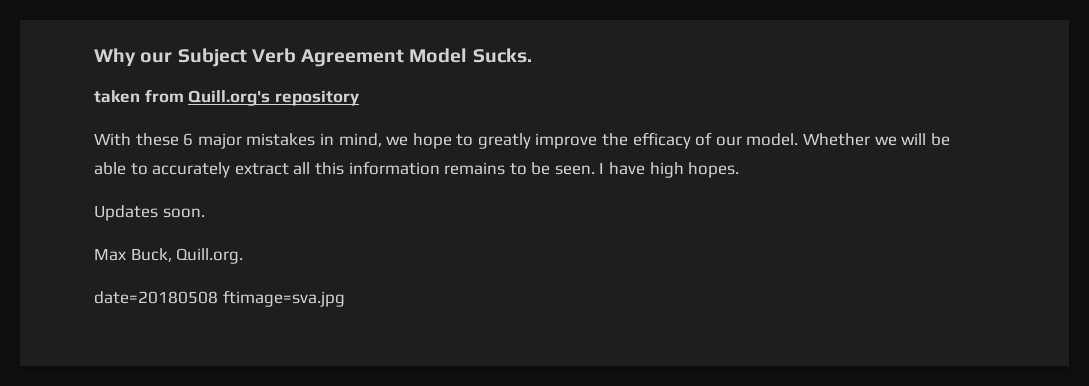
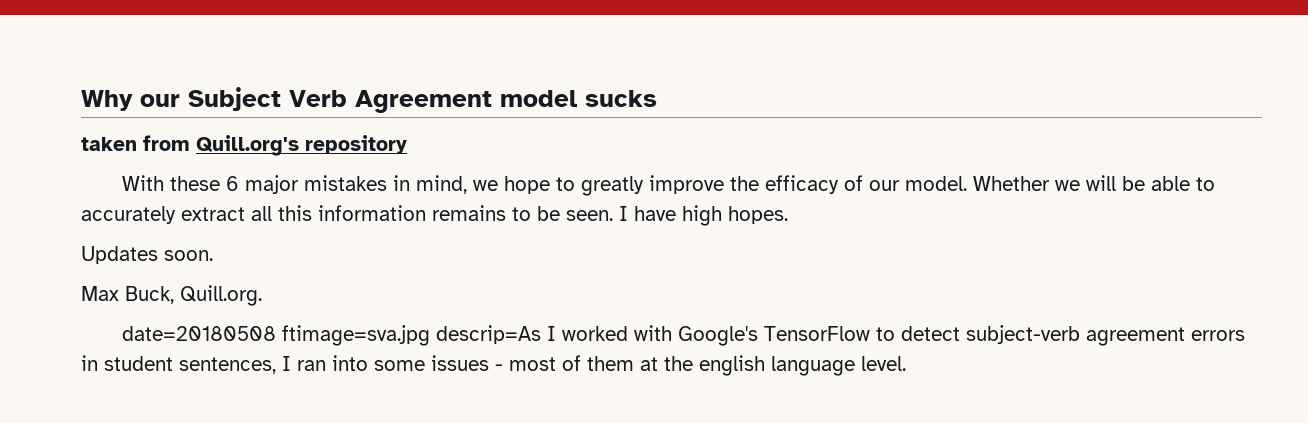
- Why our Subject Verb Agreement Model Sucks.
+ Why our Subject Verb Agreement model sucks
- date=20180508 ftimage=sva.jpg
+ date=20180508 ftimage=sva.jpg descrip=As I worked with Google's TensorFlow to detect subject-verb agreement errors in student sentences, I ran into some issues - most of them at the english language level.

